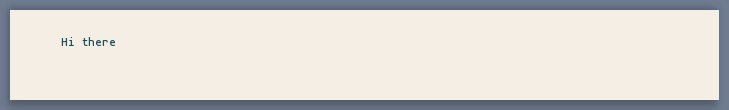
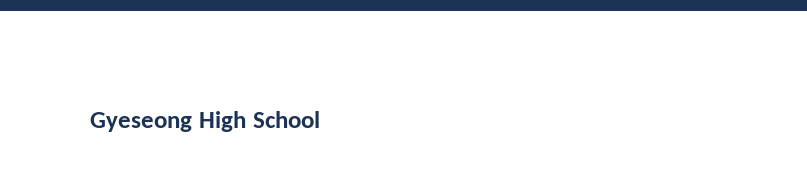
- Hi there
+ Gyeseong High School

